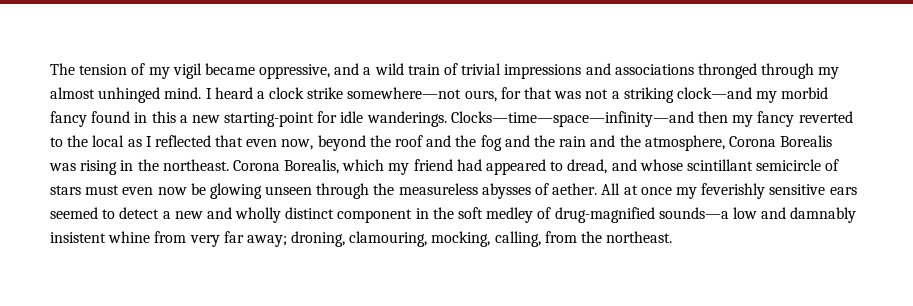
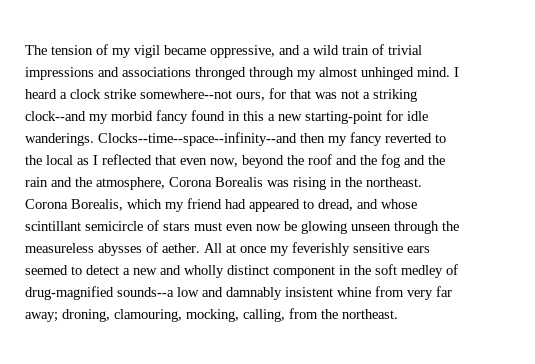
- I heard a clock strike somewhere—not ours, for that was not a striking clock—and my morbid fancy found in this a new starting-point for idle wanderings.
+ I heard a clock strike somewhere--not ours, for that was not a striking clock--and my morbid fancy found in this a new starting-point for idle wanderings.
- Clocks—time—space—infinity—and then my fancy reverted to the local as I reflected that even now, beyond the roof and the fog and the rain and the atmosphere, Corona Borealis was rising in the northeast.
+ Clocks--time--space--infinity--and then my fancy reverted to the local as I reflected that even now, beyond the roof and the fog and the rain and the atmosphere, Corona Borealis was rising in the northeast.
- All at once my feverishly sensitive ears seemed to detect a new and wholly distinct component in the soft medley of drug-magnified sounds—a low and damnably insistent whine from very far away; droning, clamouring, mocking, calling, from the northeast.
+ All at once my feverishly sensitive ears seemed to detect a new and wholly distinct component in the soft medley of drug-magnified sounds--a low and damnably insistent whine from very far away; droning, clamouring, mocking, calling, from the northeast.

